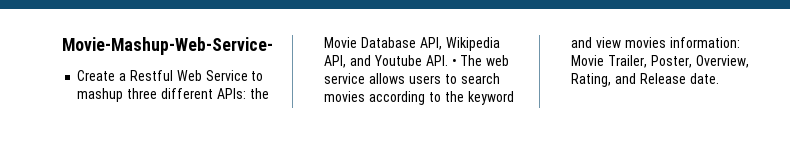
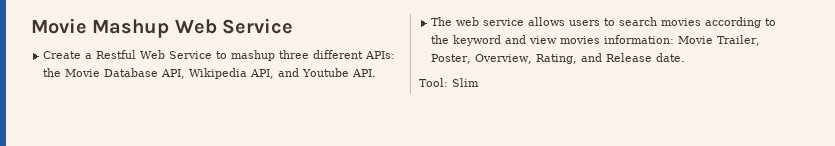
- Movie-Mashup-Web-Service-
+ Movie Mashup Web Service
- Create a Restful Web Service to mashup three different APIs: the Movie Database API, Wikipedia API, and Youtube API. • The web service allows users to search movies according to the keyword and view movies information: Movie Trailer, Poster, Overview, Rating, and Release date.
+ Create a Restful Web Service to mashup three different APIs: the Movie Database API, Wikipedia API, and Youtube API.
+ The web service allows users to search movies according to the keyword and view movies information: Movie Trailer, Poster, Overview, Rating, and Release date.
+ Tool: Slim

